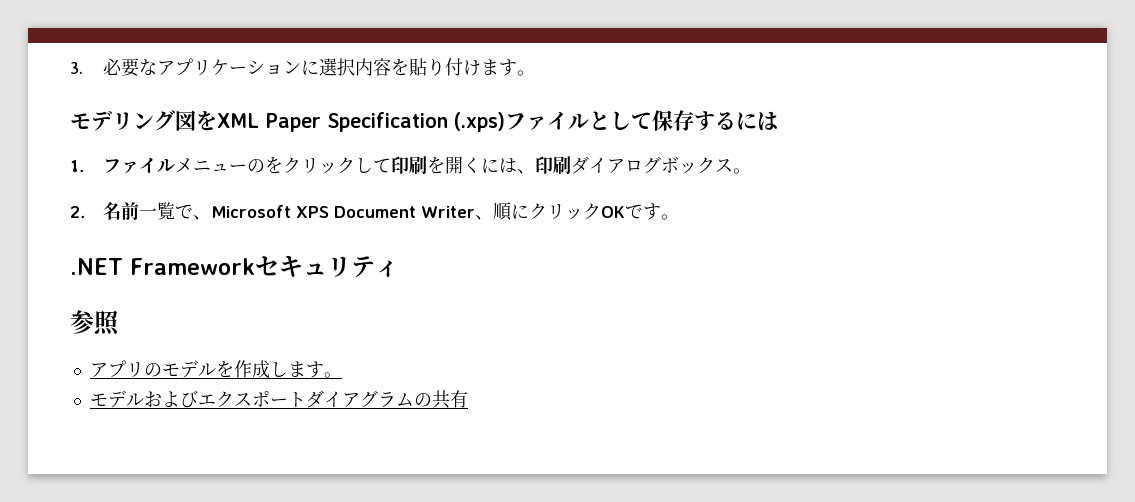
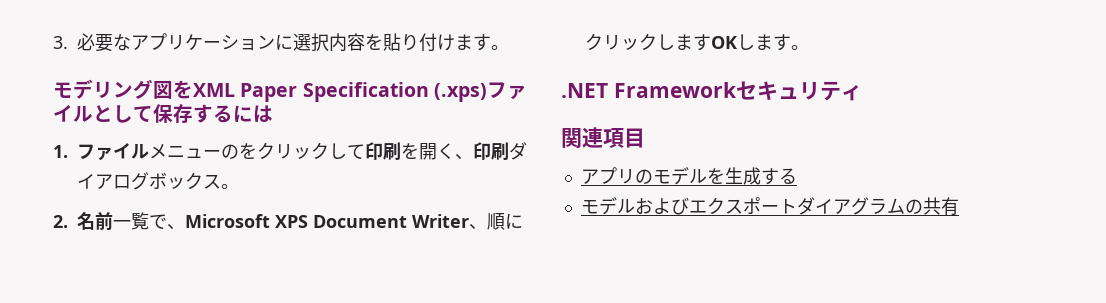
- 1.ファイルメニューのをクリックして印刷を開くには、印刷ダイアログボックス。
+ 1.ファイルメニューのをクリックして印刷を開く、印刷ダイアログボックス。
- 2.名前一覧で、Microsoft XPS Document Writer、順にクリックOKです。
+ 2.名前一覧で、Microsoft XPS Document Writer、順にクリックしますOKします。
- 参照
+ 関連項目
- アプリのモデルを作成します。
+ アプリのモデルを生成する

